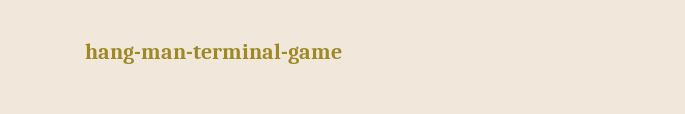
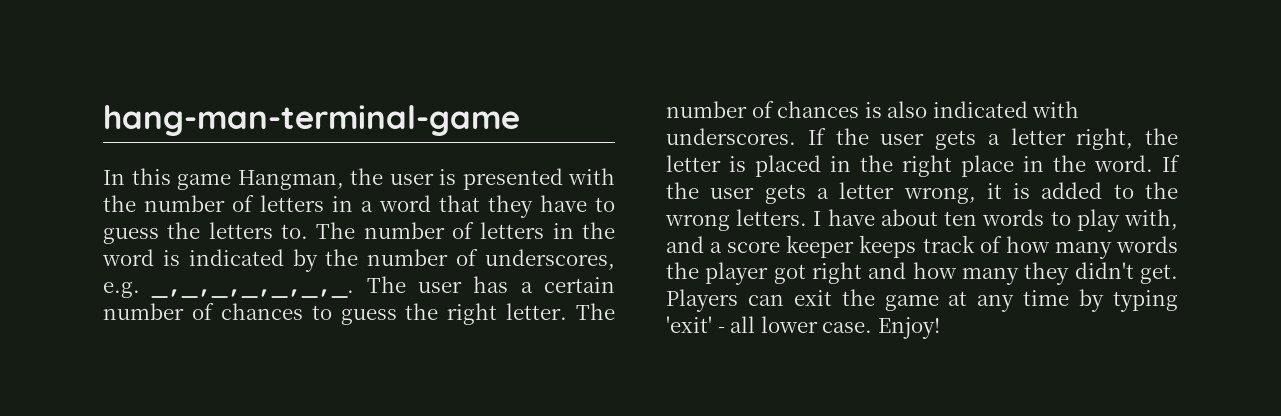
+ In this game Hangman, the user is presented with the number of letters in a word that they have to guess the letters to. The number of letters in the word is indicated by the number of underscores, e.g. _,_,_,_,_,_,_. The user has a certain number of chances to guess the right letter. The number of chances is also indicated with underscores. If the user gets a letter right, the letter is placed in the right place in the word. If the user gets a letter wrong, it is added to the wrong letters. I have about ten words to play with, and a score keeper keeps track of how many words the player got right and how many they didn't get. Players can exit the game at any time by typing 'exit' - all lower case. Enjoy!

